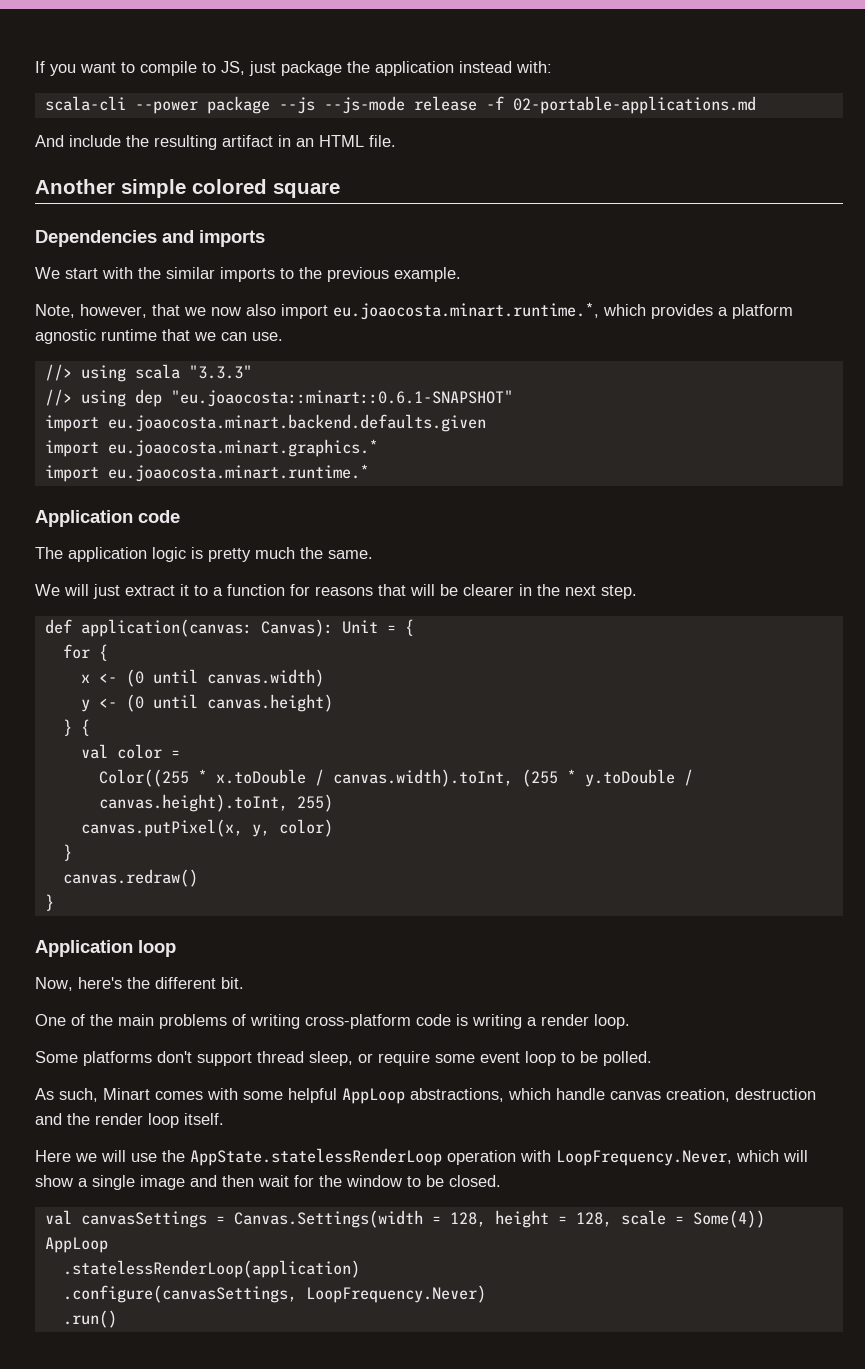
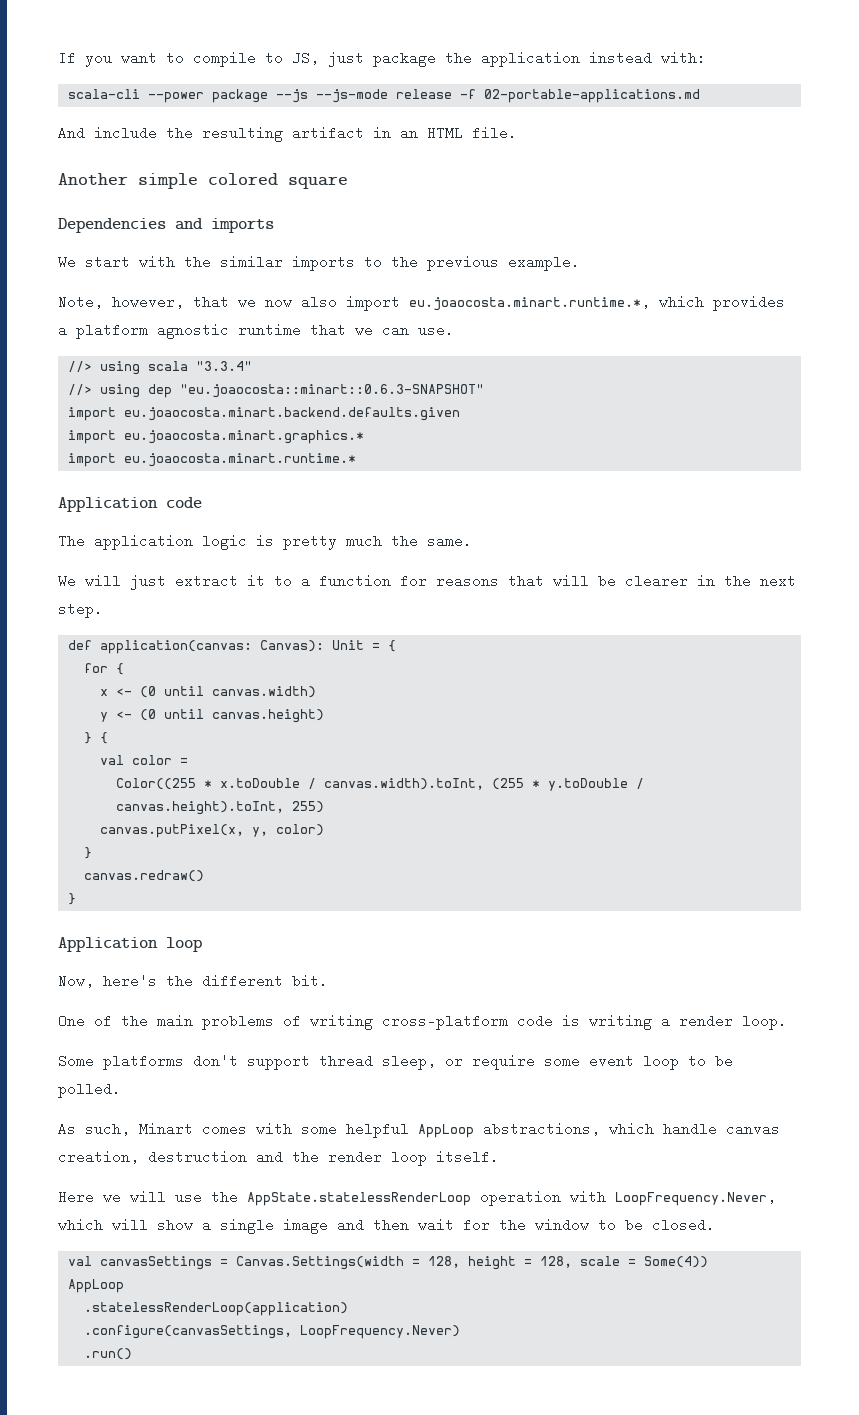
- //> using scala "3.3.3"
+ //> using scala "3.3.4"
- //> using dep "eu.joaocosta::minart::0.6.1-SNAPSHOT"
+ //> using dep "eu.joaocosta::minart::0.6.3-SNAPSHOT"

